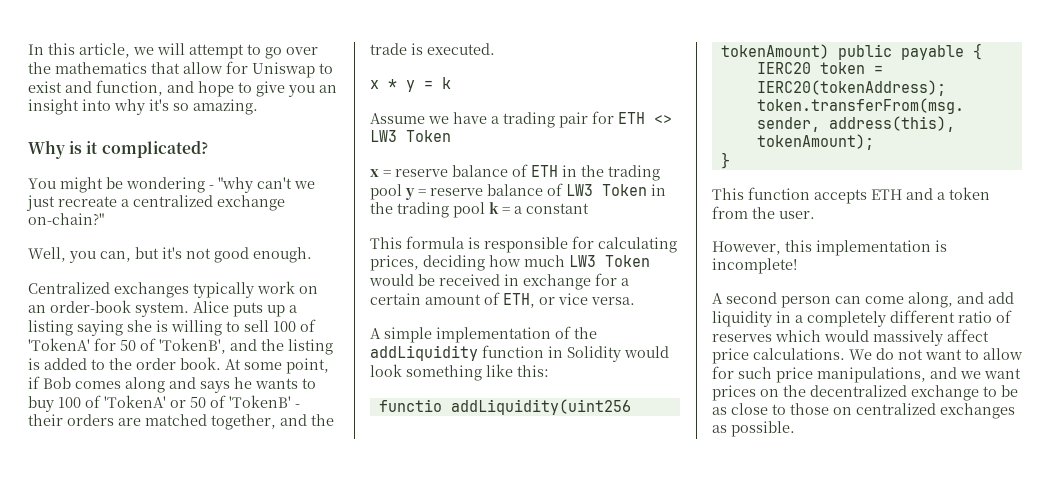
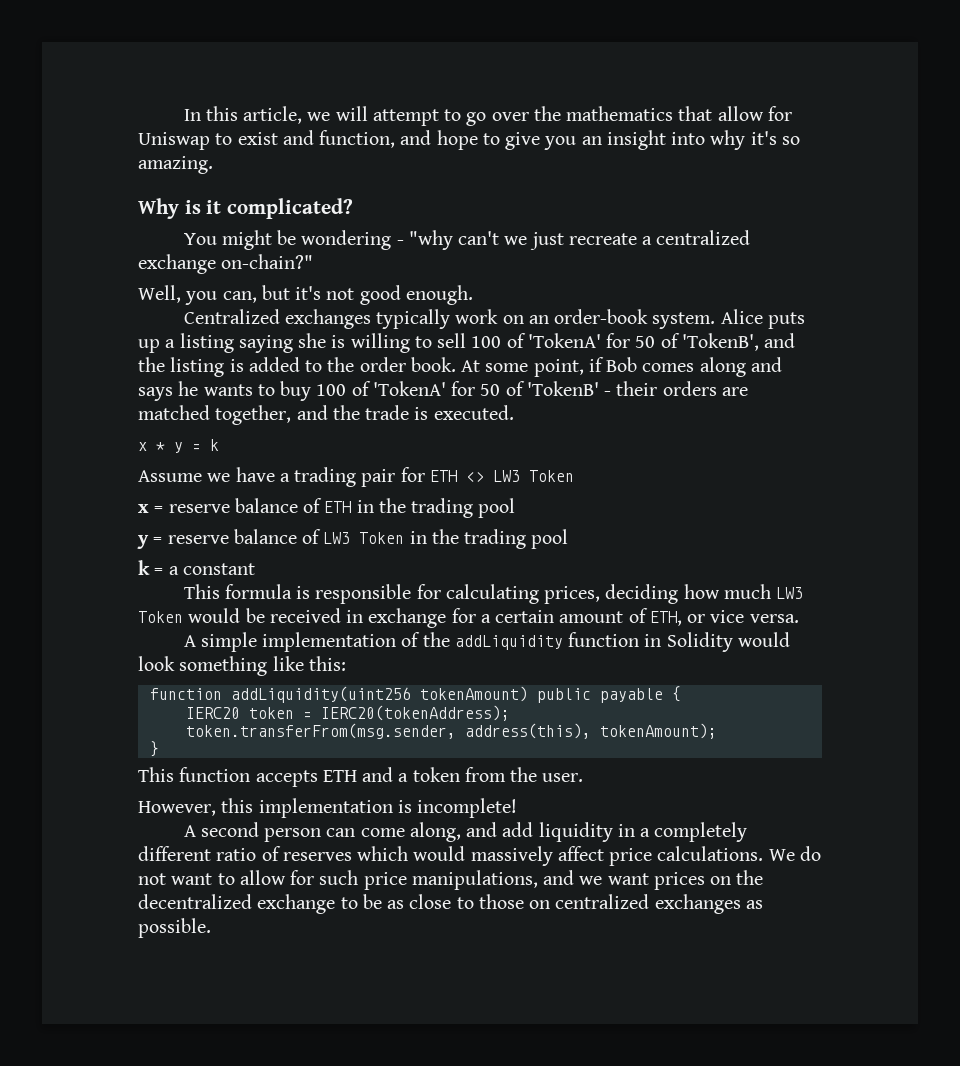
- At some point, if Bob comes along and says he wants to buy 100 of 'TokenA' or 50 of 'TokenB' - their orders are matched together, and the trade is executed.
+ At some point, if Bob comes along and says he wants to buy 100 of 'TokenA' for 50 of 'TokenB' - their orders are matched together, and the trade is executed.
- x = reserve balance of ETH in the trading pool y = reserve balance of LW3 Token in the trading pool k = a constant
+ x = reserve balance of ETH in the trading pool
+ y = reserve balance of LW3 Token in the trading pool
+ k = a constant
- functio addLiquidity(uint256 tokenAmount) public payable {
+ function addLiquidity(uint256 tokenAmount) public payable {

